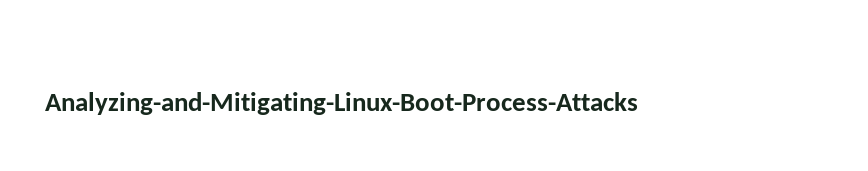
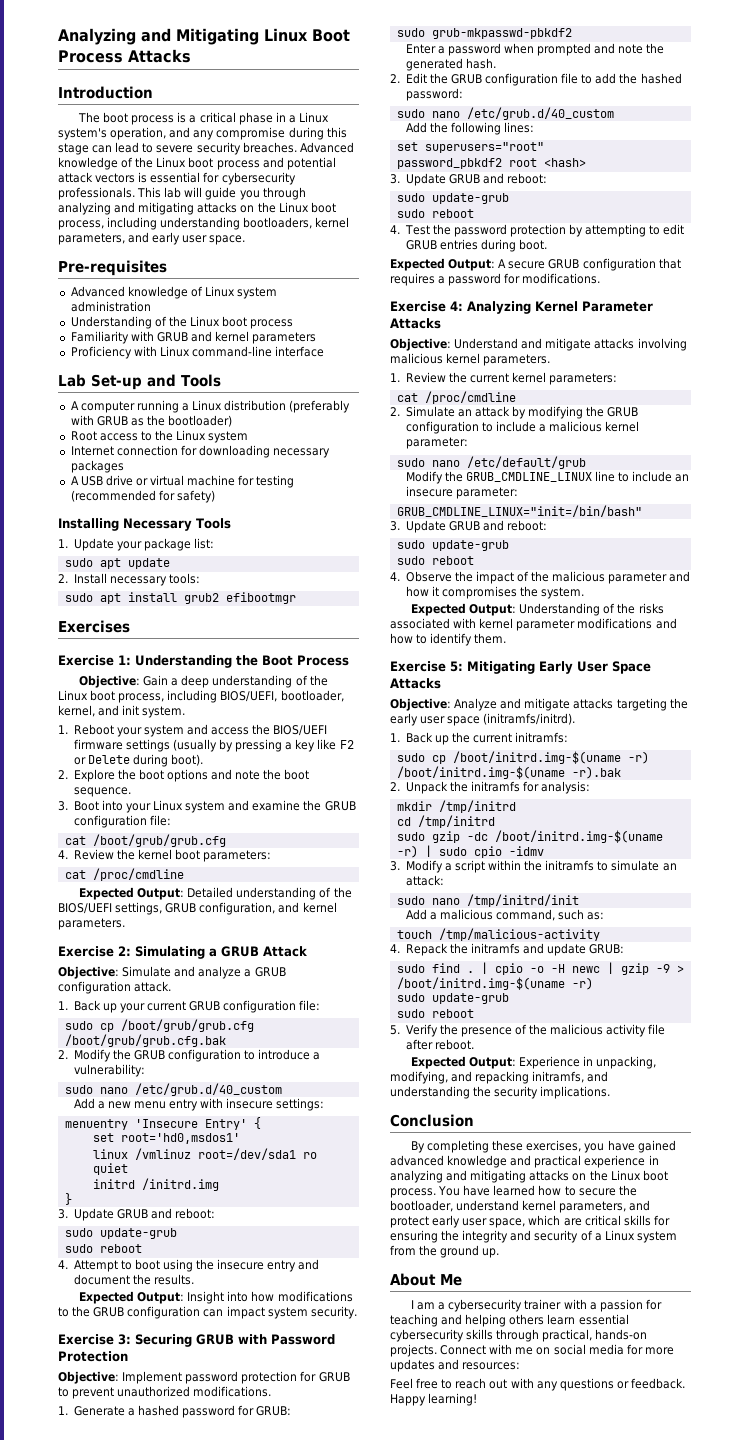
- Analyzing-and-Mitigating-Linux-Boot-Process-Attacks
+ Analyzing and Mitigating Linux Boot Process Attacks
+ Introduction
+ The boot process is a critical phase in a Linux system's operation, and any compromise during this stage can lead to severe security breaches. Advanced knowledge of the Linux boot process and potential attack vectors is essential for cybersecurity professionals. This lab will guide you through analyzing and mitigating attacks on the Linux boot process, including understanding bootloaders, kernel parameters, and early user space.
+ Pre-requisites
+ Advanced knowledge of Linux system administration
+ Understanding of the Linux boot process
+ Familiarity with GRUB and kernel parameters
+ Proficiency with Linux command-line interface
+ Lab Set-up and Tools
+ A computer running a Linux distribution (preferably with GRUB as the bootloader)
+ Root access to the Linux system
+ Internet connection for downloading necessary packages
+ A USB drive or virtual machine for testing (recommended for safety)
+ Installing Necessary Tools
+ 1. Update your package list:
+ sudo apt update
+ 2. Install necessary tools:
+ sudo apt install grub2 efibootmgr
+ Exercises
+ Exercise 1: Understanding the Boot Process
+ Objective: Gain a deep understanding of the Linux boot process, including BIOS/UEFI, bootloader, kernel, and init system.
+ 1. Reboot your system and access the BIOS/UEFI firmware settings (usually by pressing a key like F2 or Delete during boot).
+ 2. Explore the boot options and note the boot sequence.
+ 3. Boot into your Linux system and examine the GRUB configuration file:
+ cat /boot/grub/grub.cfg
+ 4. Review the kernel boot parameters:
+ cat /proc/cmdline
+ Expected Output: Detailed understanding of the BIOS/UEFI settings, GRUB configuration, and kernel parameters.
+ Exercise 2: Simulating a GRUB Attack
+ Objective: Simulate and analyze a GRUB configuration attack.
+ 1. Back up your current GRUB configuration file:
+ sudo cp /boot/grub/grub.cfg /boot/grub/grub.cfg.bak
+ 2. Modify the GRUB configuration to introduce a vulnerability:
+ sudo nano /etc/grub.d/40_custom
+ Add a new menu entry with insecure settings:
+ menuentry 'Insecure Entry' {
+ set root='hd0,msdos1'
+ linux /vmlinuz root=/dev/sda1 ro quiet
+ initrd /initrd.img
+ }
+ 3. Update GRUB and reboot:
+ sudo update-grub
+ sudo reboot
+ 4. Attempt to boot using the insecure entry and document the results.
+ Expected Output: Insight into how modifications to the GRUB configuration can impact system security.
+ Exercise 3: Securing GRUB with Password Protection
+ Objective: Implement password protection for GRUB to prevent unauthorized modifications.
+ 1. Generate a hashed password for GRUB:
+ sudo grub-mkpasswd-pbkdf2
+ Enter a password when prompted and note the generated hash.
+ 2. Edit the GRUB configuration file to add the hashed password:
+ sudo nano /etc/grub.d/40_custom
+ Add the following lines:
+ set superusers="root"
+ password_pbkdf2 root <hash>
+ 3. Update GRUB and reboot:
+ sudo update-grub
+ sudo reboot
+ 4. Test the password protection by attempting to edit GRUB entries during boot.
+ Expected Output: A secure GRUB configuration that requires a password for modifications.
+ Exercise 4: Analyzing Kernel Parameter Attacks
+ Objective: Understand and mitigate attacks involving malicious kernel parameters.
+ 1. Review the current kernel parameters:
+ cat /proc/cmdline
+ 2. Simulate an attack by modifying the GRUB configuration to include a malicious kernel parameter:
+ sudo nano /etc/default/grub
+ Modify the GRUB_CMDLINE_LINUX line to include an insecure parameter:
+ GRUB_CMDLINE_LINUX="init=/bin/bash"
+ 3. Update GRUB and reboot:
+ sudo update-grub
+ sudo reboot
+ 4. Observe the impact of the malicious parameter and how it compromises the system.
+ Expected Output: Understanding of the risks associated with kernel parameter modifications and how to identify them.
+ Exercise 5: Mitigating Early User Space Attacks
+ Objective: Analyze and mitigate attacks targeting the early user space (initramfs/initrd).
+ 1. Back up the current initramfs:
+ sudo cp /boot/initrd.img-$(uname -r) /boot/initrd.img-$(uname -r).bak
+ 2. Unpack the initramfs for analysis:
+ mkdir /tmp/initrd
+ cd /tmp/initrd
+ sudo gzip -dc /boot/initrd.img-$(uname -r) | sudo cpio -idmv
+ 3. Modify a script within the initramfs to simulate an attack:
+ sudo nano /tmp/initrd/init
+ Add a malicious command, such as:
+ touch /tmp/malicious-activity
+ 4. Repack the initramfs and update GRUB:
+ sudo find . | cpio -o -H newc | gzip -9 > /boot/initrd.img-$(uname -r)
+ sudo update-grub
+ sudo reboot
+ 5. Verify the presence of the malicious activity file after reboot.
+ Expected Output: Experience in unpacking, modifying, and repacking initramfs, and understanding the security implications.
+ Conclusion
+ By completing these exercises, you have gained advanced knowledge and practical experience in analyzing and mitigating attacks on the Linux boot process. You have learned how to secure the bootloader, understand kernel parameters, and protect early user space, which are critical skills for ensuring the integrity and security of a Linux system from the ground up.
+ About Me
+ I am a cybersecurity trainer with a passion for teaching and helping others learn essential cybersecurity skills through practical, hands-on projects. Connect with me on social media for more updates and resources:
+ Feel free to reach out with any questions or feedback. Happy learning!

